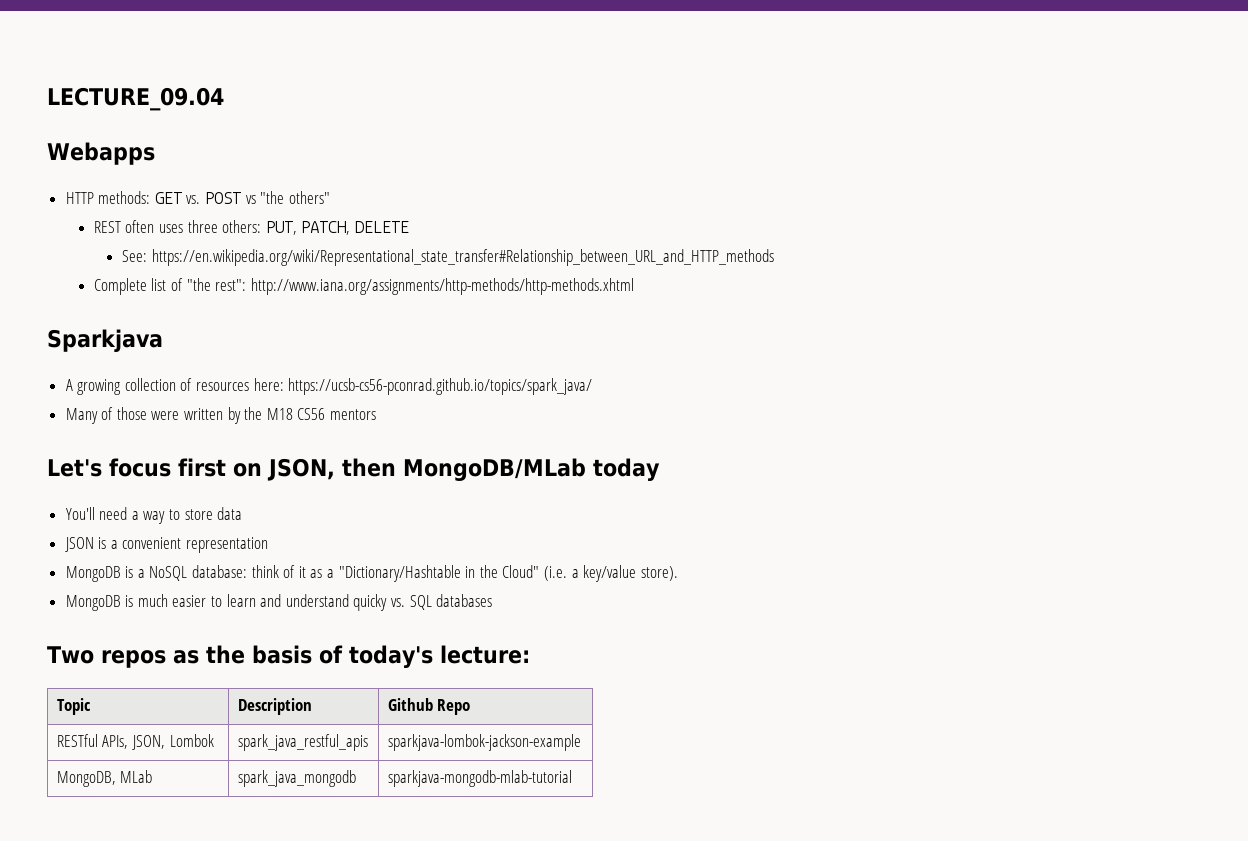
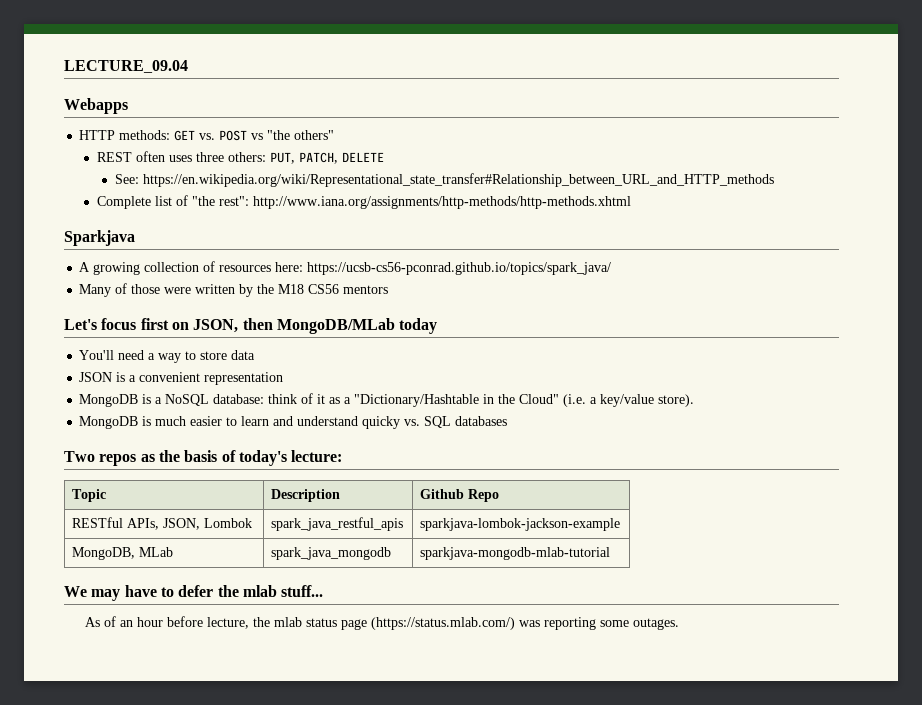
+ We may have to defer the mlab stuff...
+ As of an hour before lecture, the mlab status page (https://status.mlab.com/) was reporting some outages.

